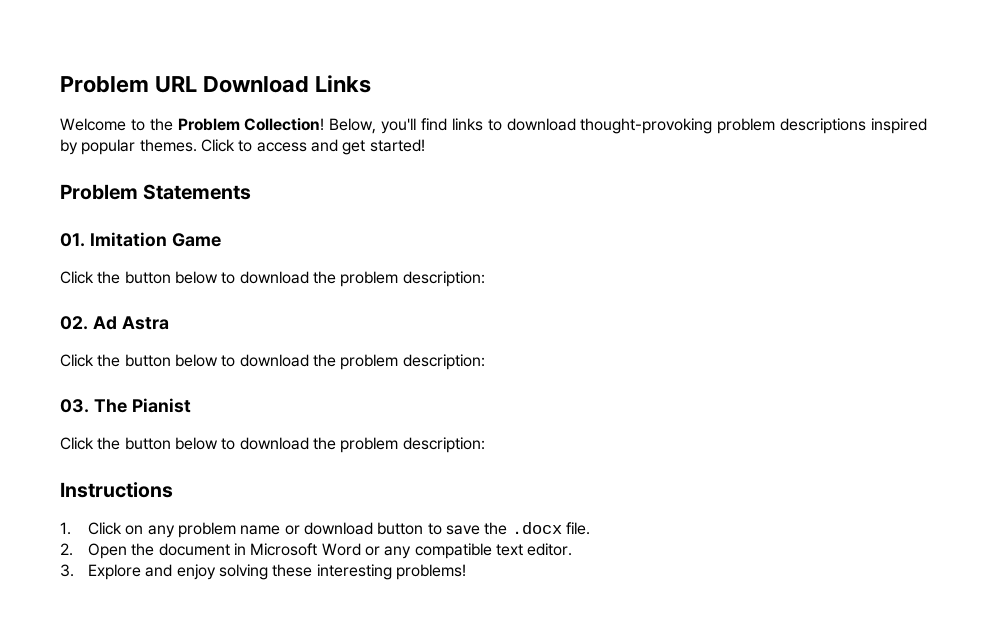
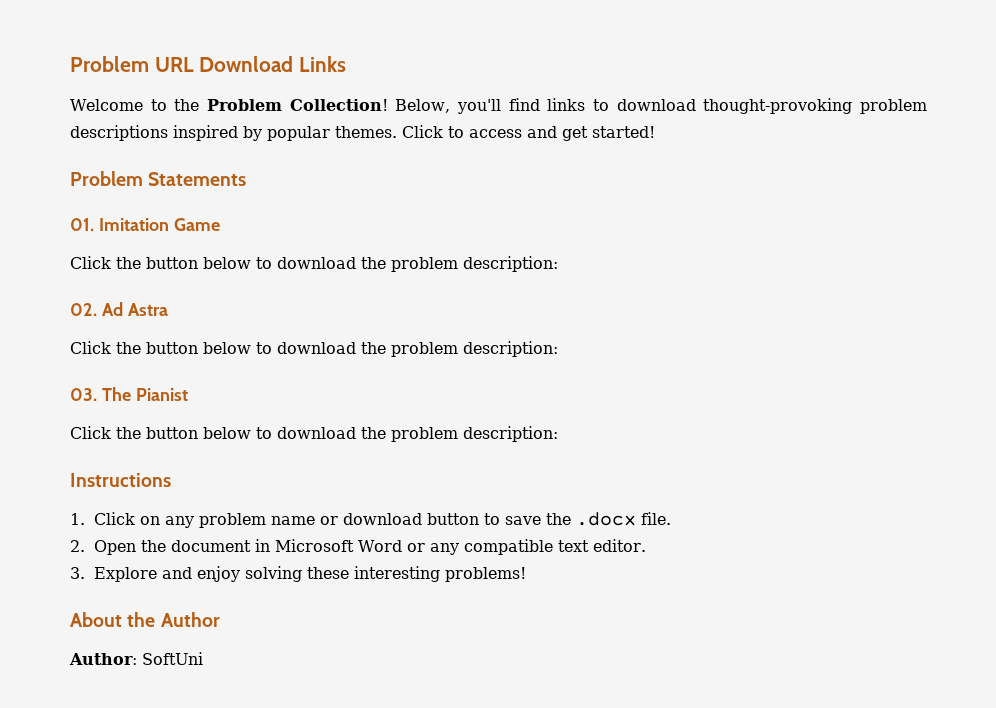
+ About the Author
+ Author: SoftUni

